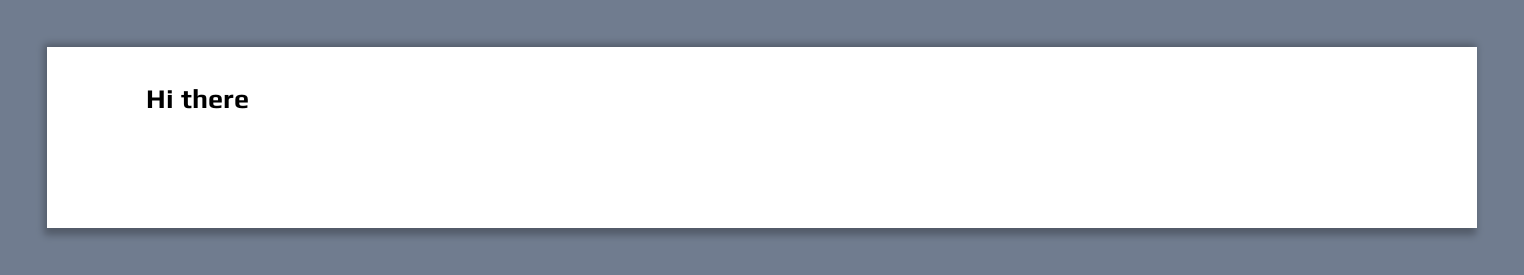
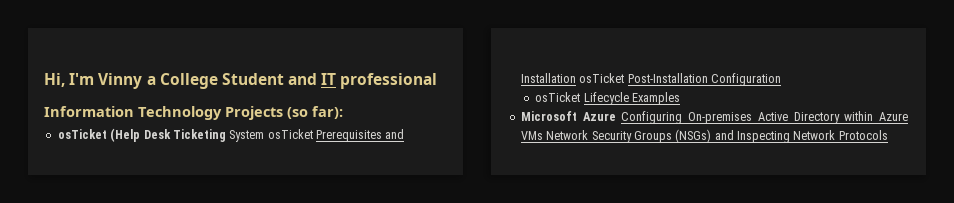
- Hi there
+ Hi, I'm Vinny a College Student and IT professional
+ Information Technology Projects (so far):
+ osTicket (Help Desk Ticketing System osTicket Prerequisites and Installation osTicket Post-Installation Configuration
+ osTicket Lifecycle Examples
+ Microsoft Azure Configuring On-premises Active Directory within Azure VMs Network Security Groups (NSGs) and Inspecting Network Protocols

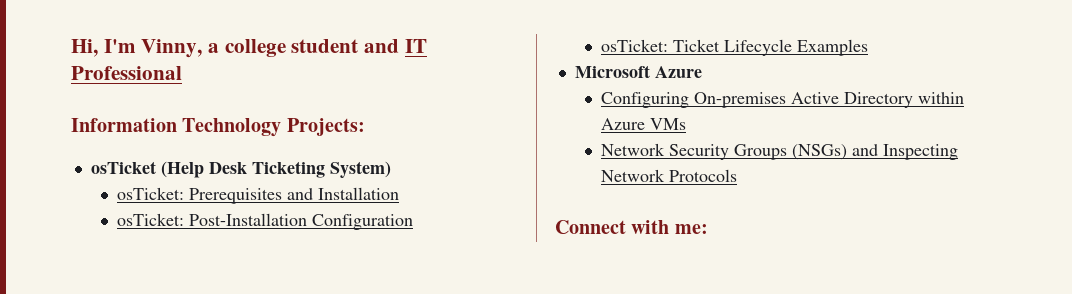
- Hi, I'm Vinny a College Student and IT professional
+ Hi, I'm Vinny, a college student and IT Professional
- Information Technology Projects (so far):
+ Information Technology Projects:
- osTicket (Help Desk Ticketing System osTicket Prerequisites and Installation osTicket Post-Installation Configuration
+ osTicket (Help Desk Ticketing System)
+ osTicket: Prerequisites and Installation
+ osTicket: Post-Installation Configuration
- osTicket Lifecycle Examples
+ osTicket: Ticket Lifecycle Examples
- Microsoft Azure Configuring On-premises Active Directory within Azure VMs Network Security Groups (NSGs) and Inspecting Network Protocols
+ Microsoft Azure
+ Configuring On-premises Active Directory within Azure VMs
+ Network Security Groups (NSGs) and Inspecting Network Protocols
+ Connect with me:

